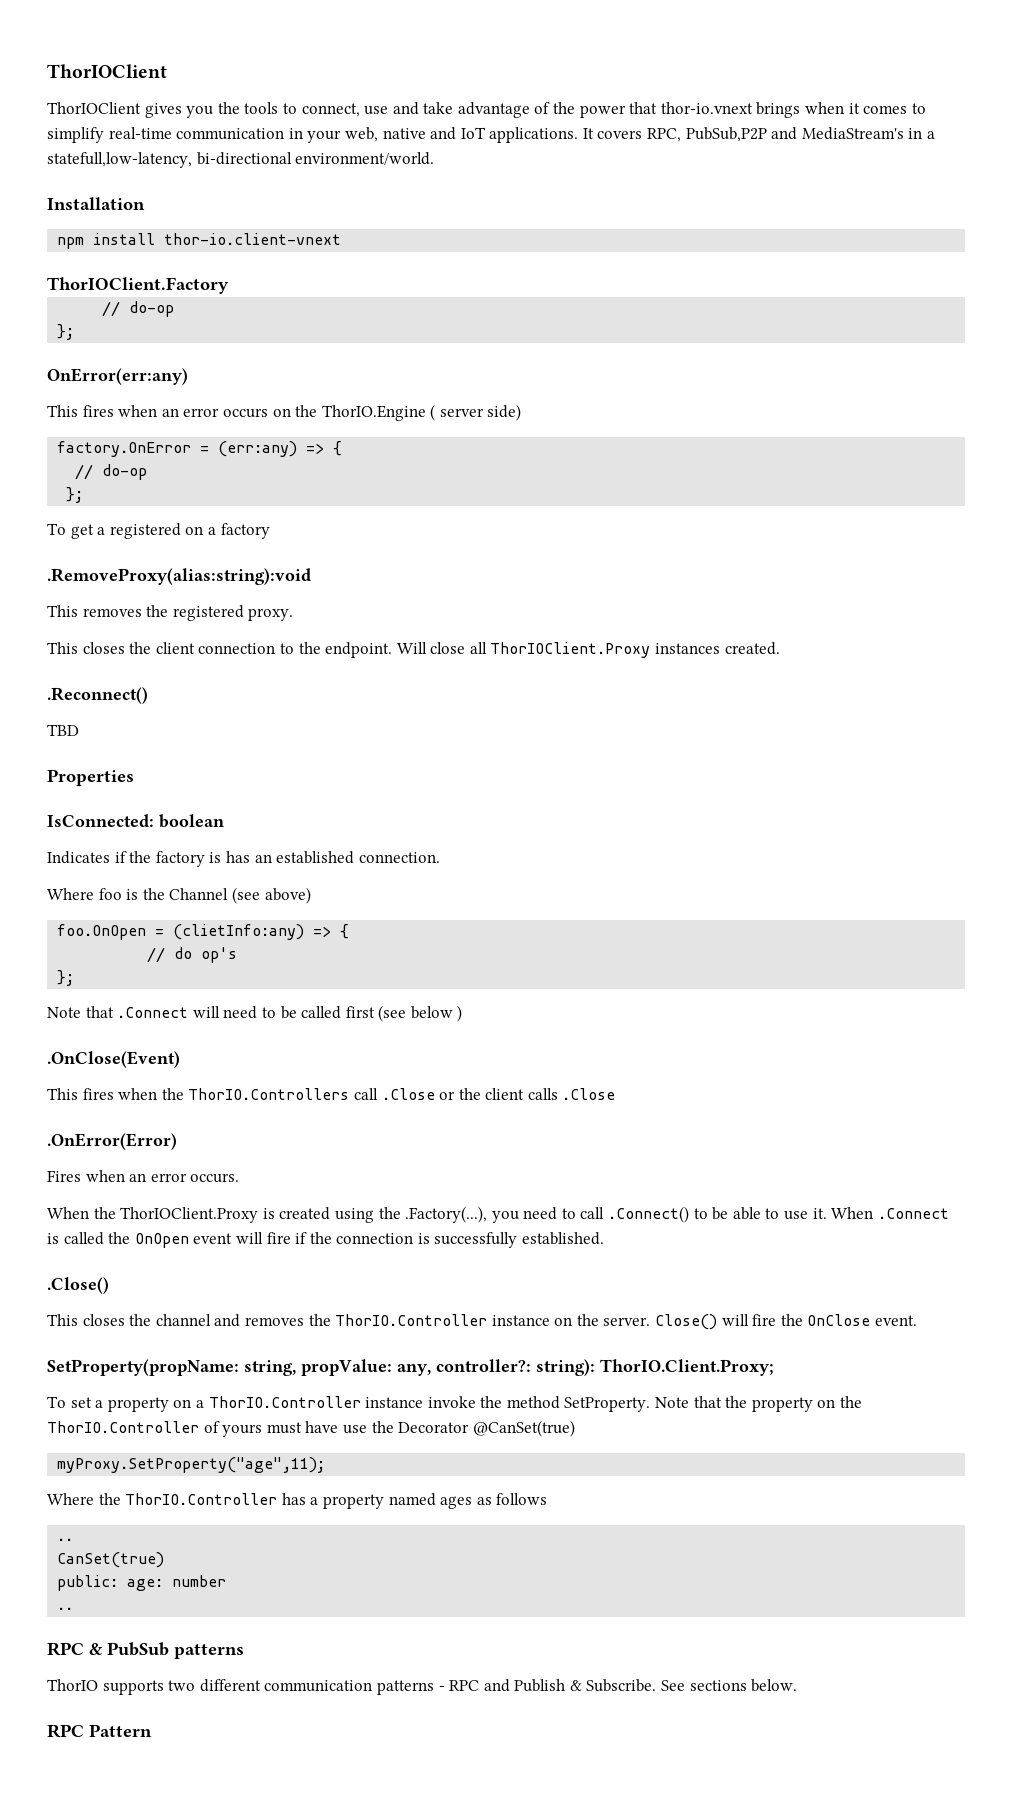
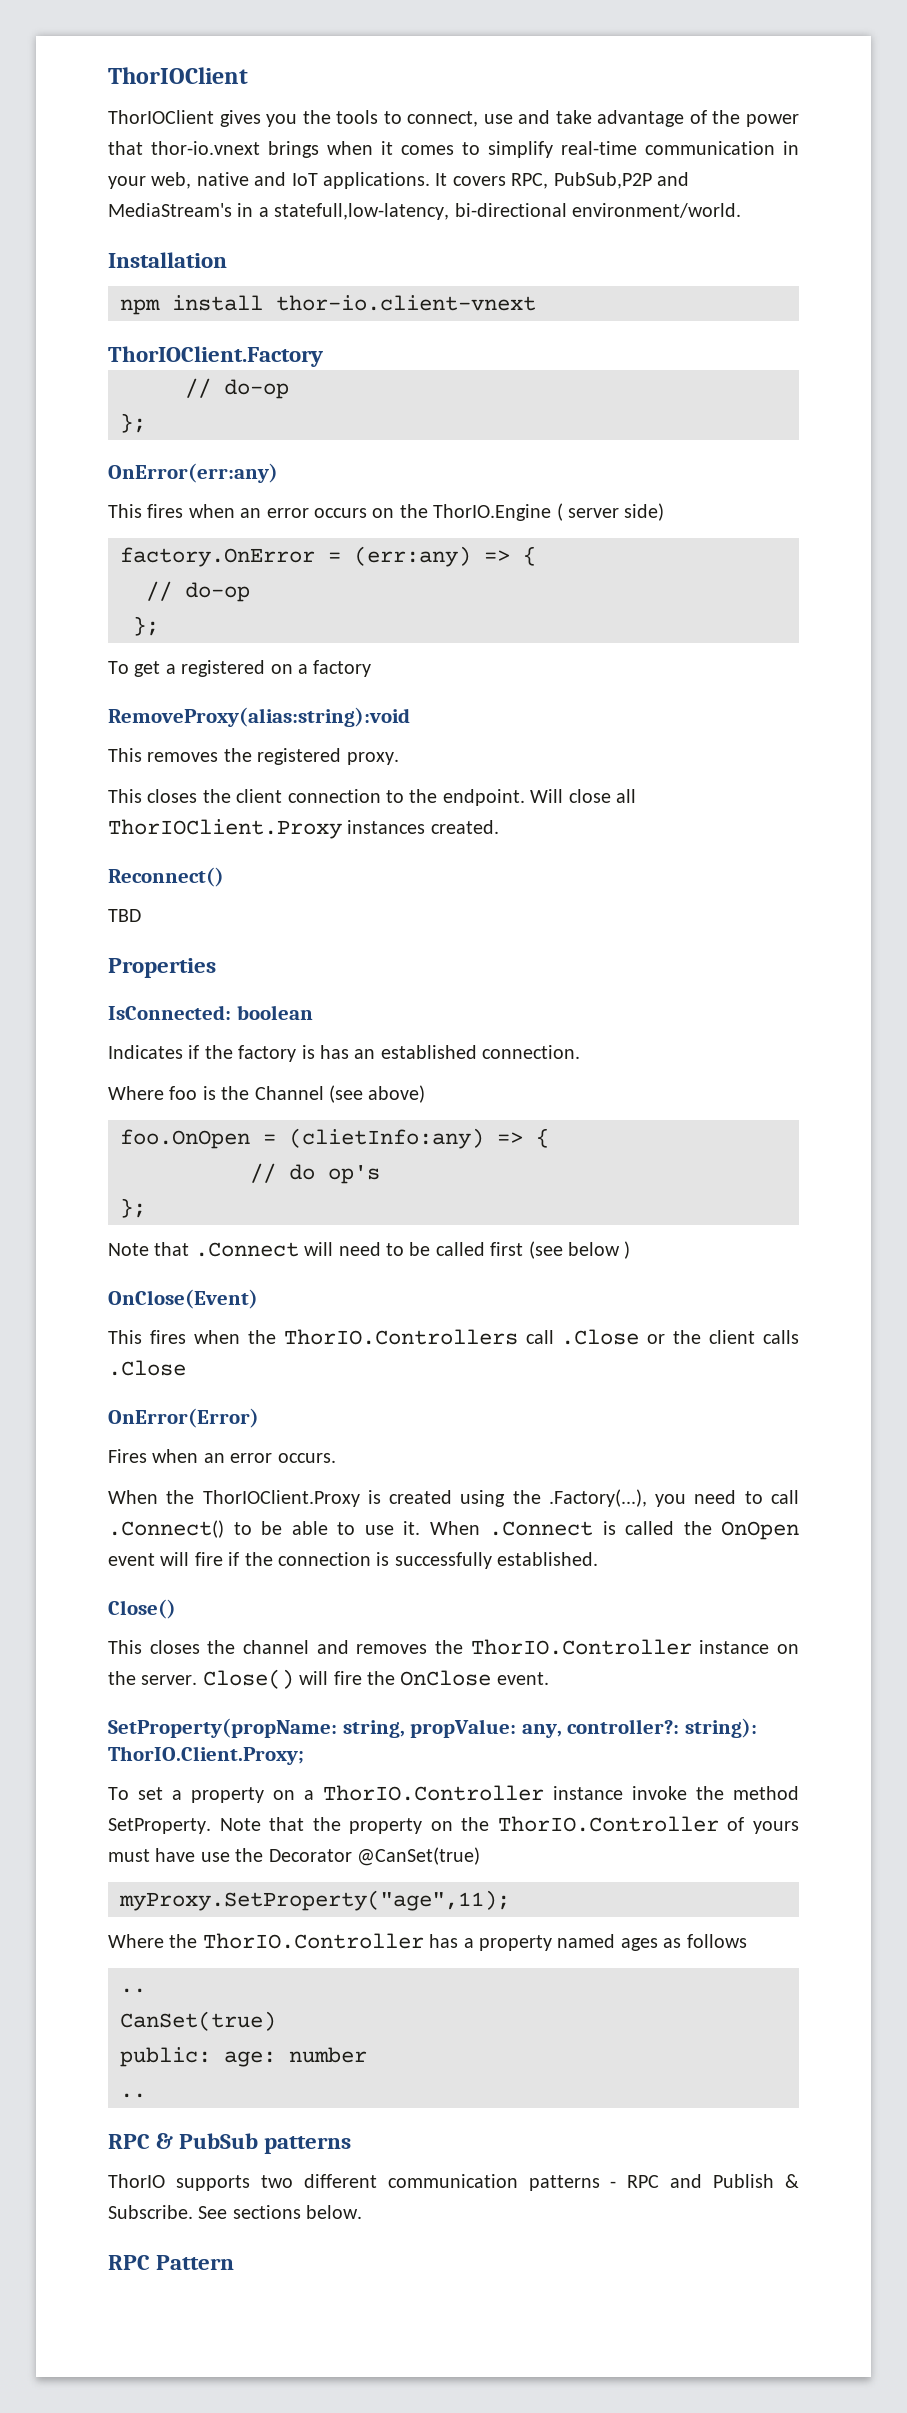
- .RemoveProxy(alias:string):void
+ RemoveProxy(alias:string):void
- .Reconnect()
+ Reconnect()
- .OnClose(Event)
+ OnClose(Event)
- .OnError(Error)
+ OnError(Error)
  When .Connect is called the OnOpen event will fire if the connection is successfully established.
- .Close()
+ Close()

